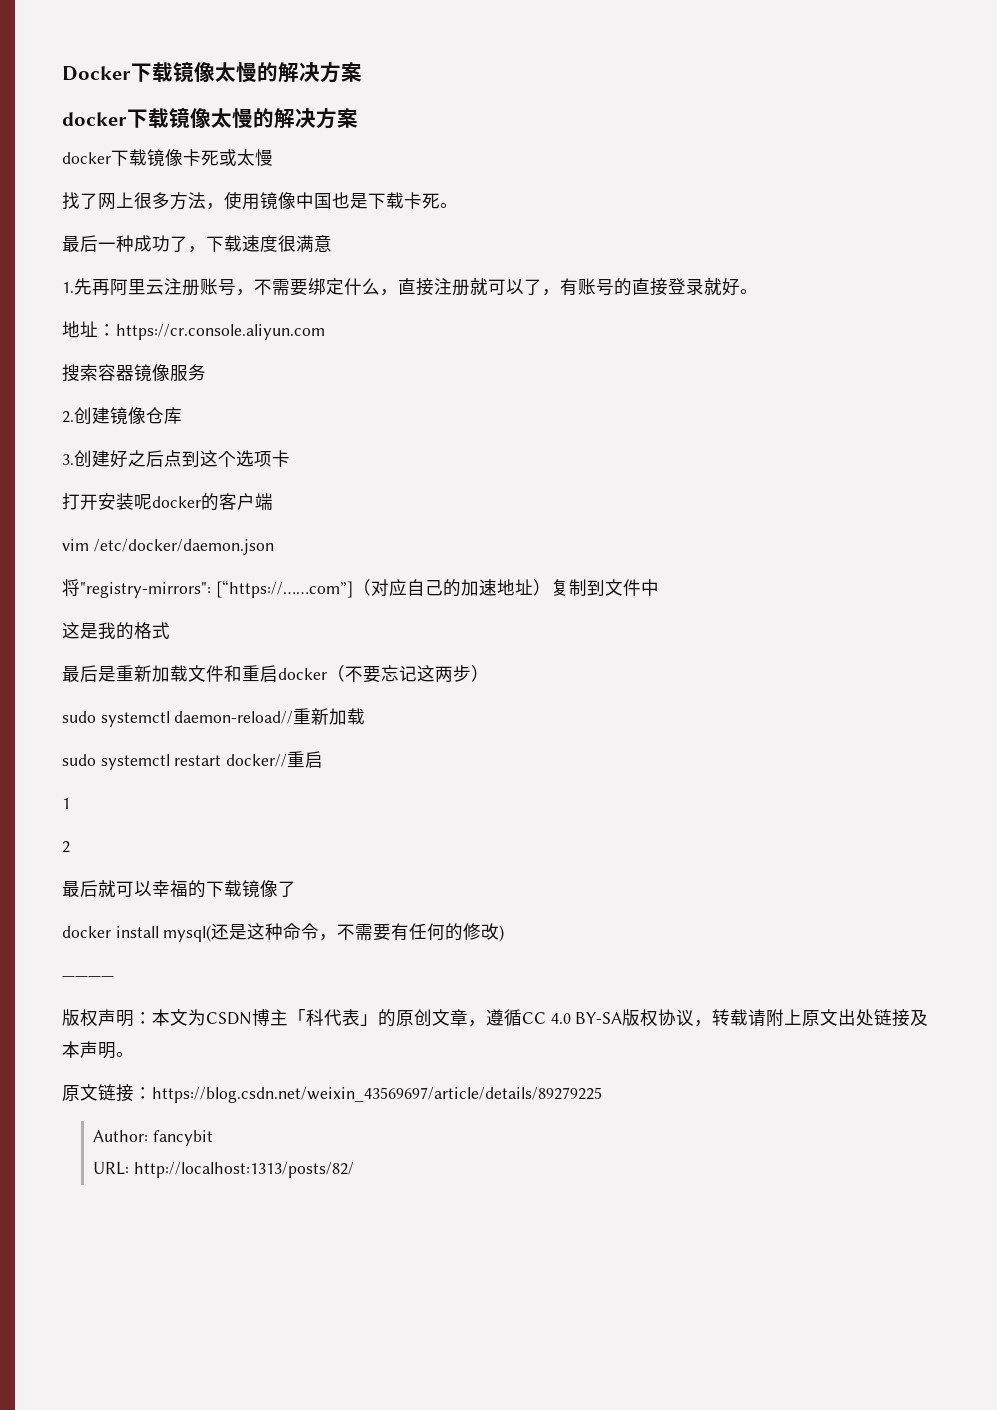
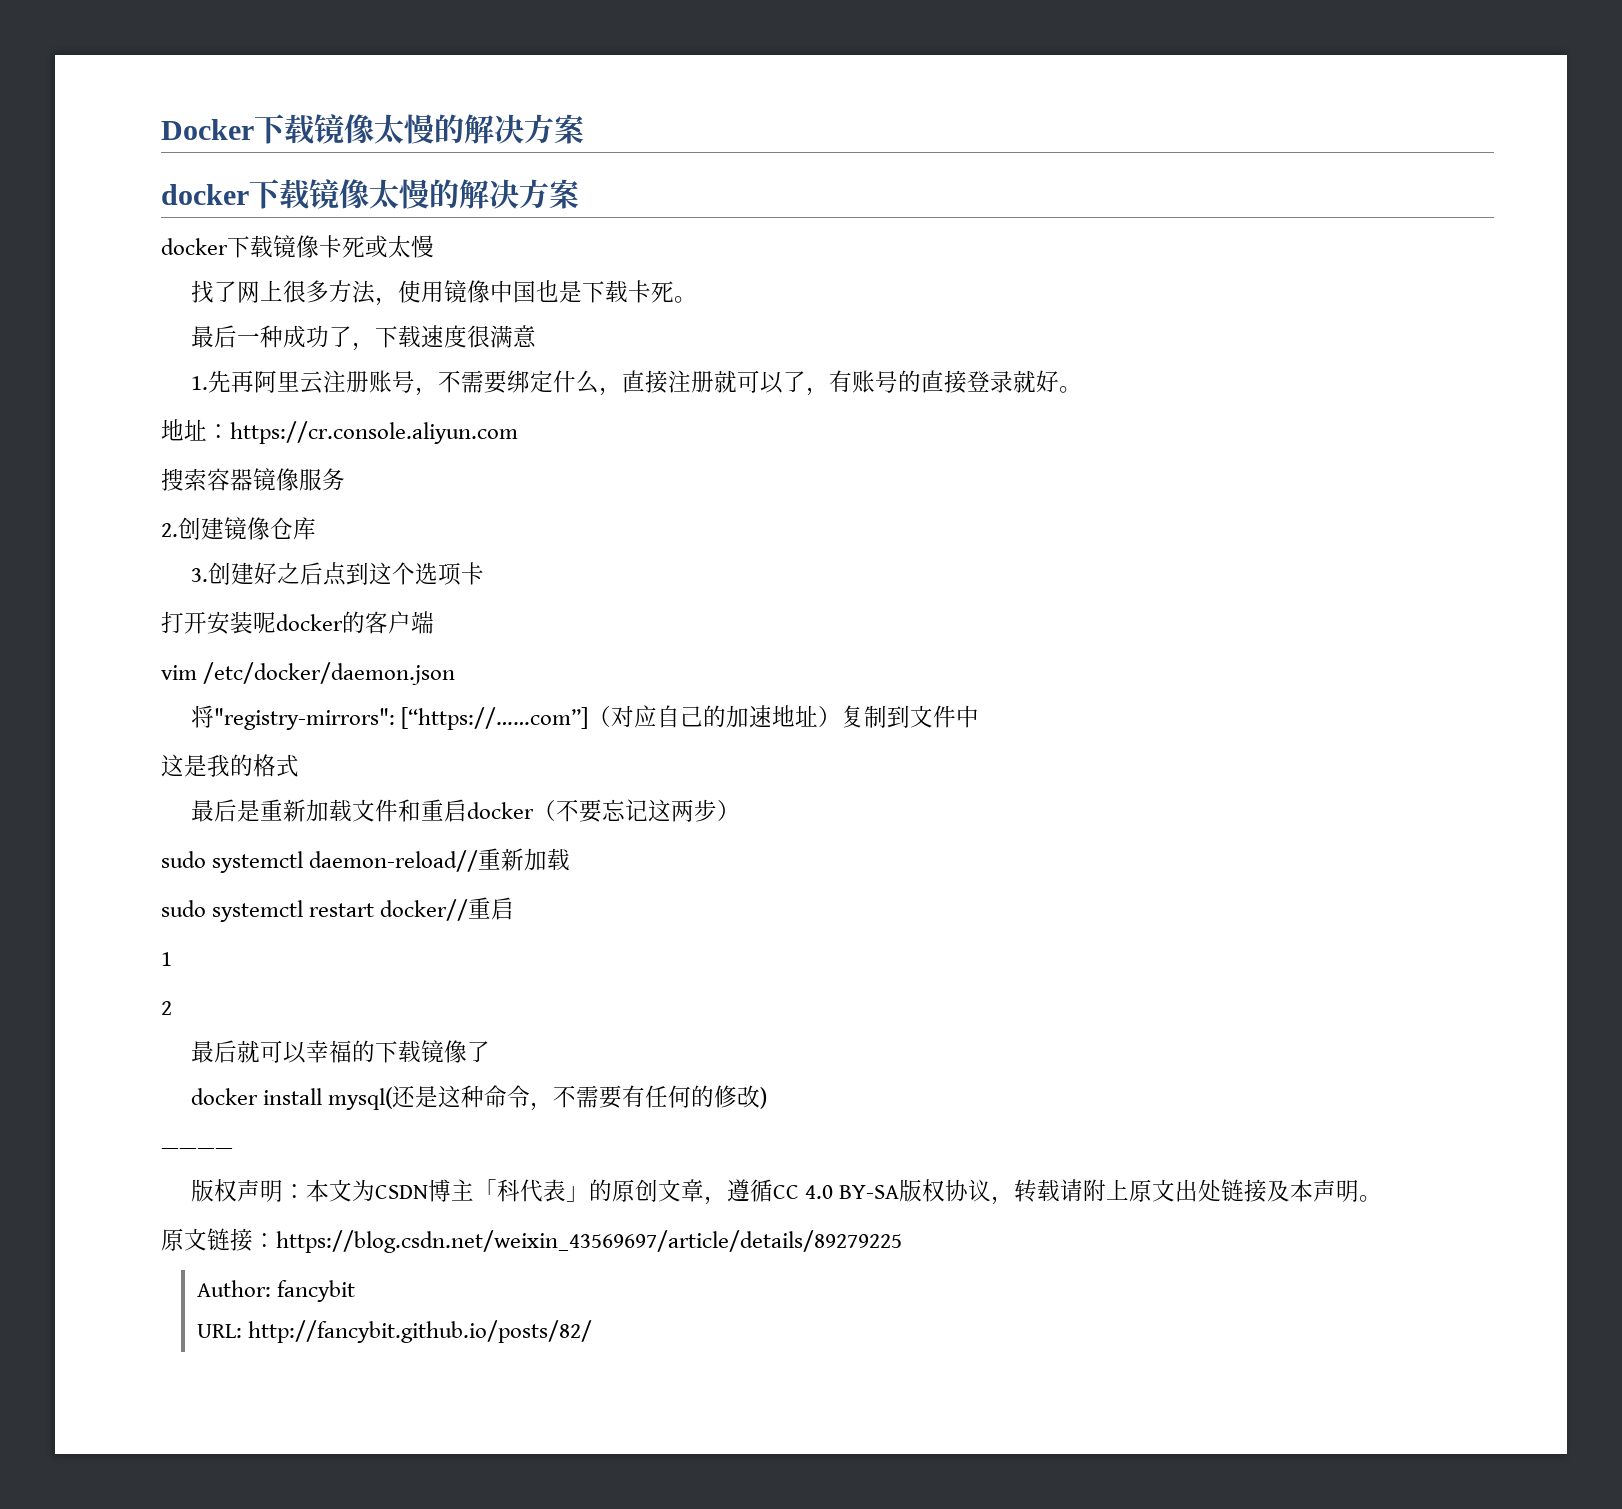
- URL: http://localhost:1313/posts/82/
+ URL: http://fancybit.github.io/posts/82/

